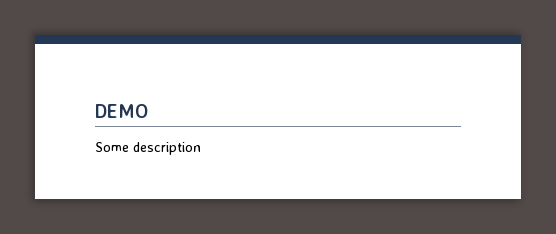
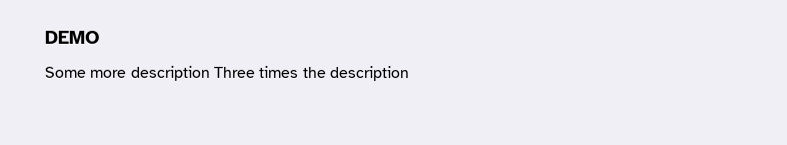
- Some description
+ Some more description Three times the description

